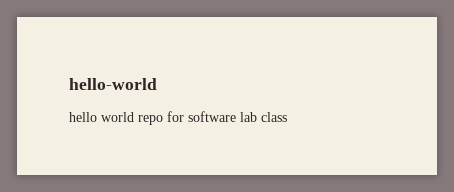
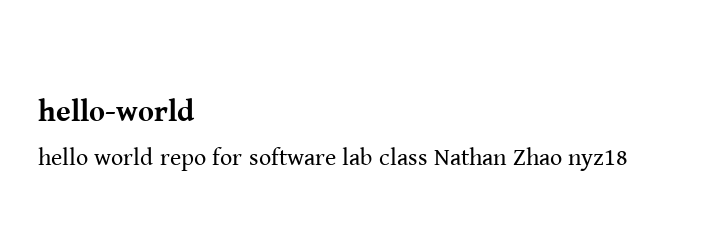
- hello world repo for software lab class
+ hello world repo for software lab class Nathan Zhao nyz18

